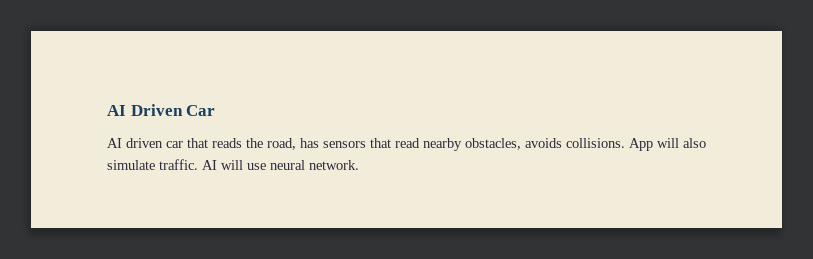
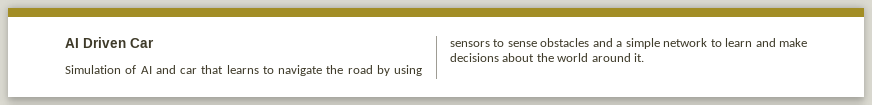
- AI driven car that reads the road, has sensors that read nearby obstacles, avoids collisions. App will also simulate traffic. AI will use neural network.
+ Simulation of AI and car that learns to navigate the road by using sensors to sense obstacles and a simple network to learn and make decisions about the world around it.

